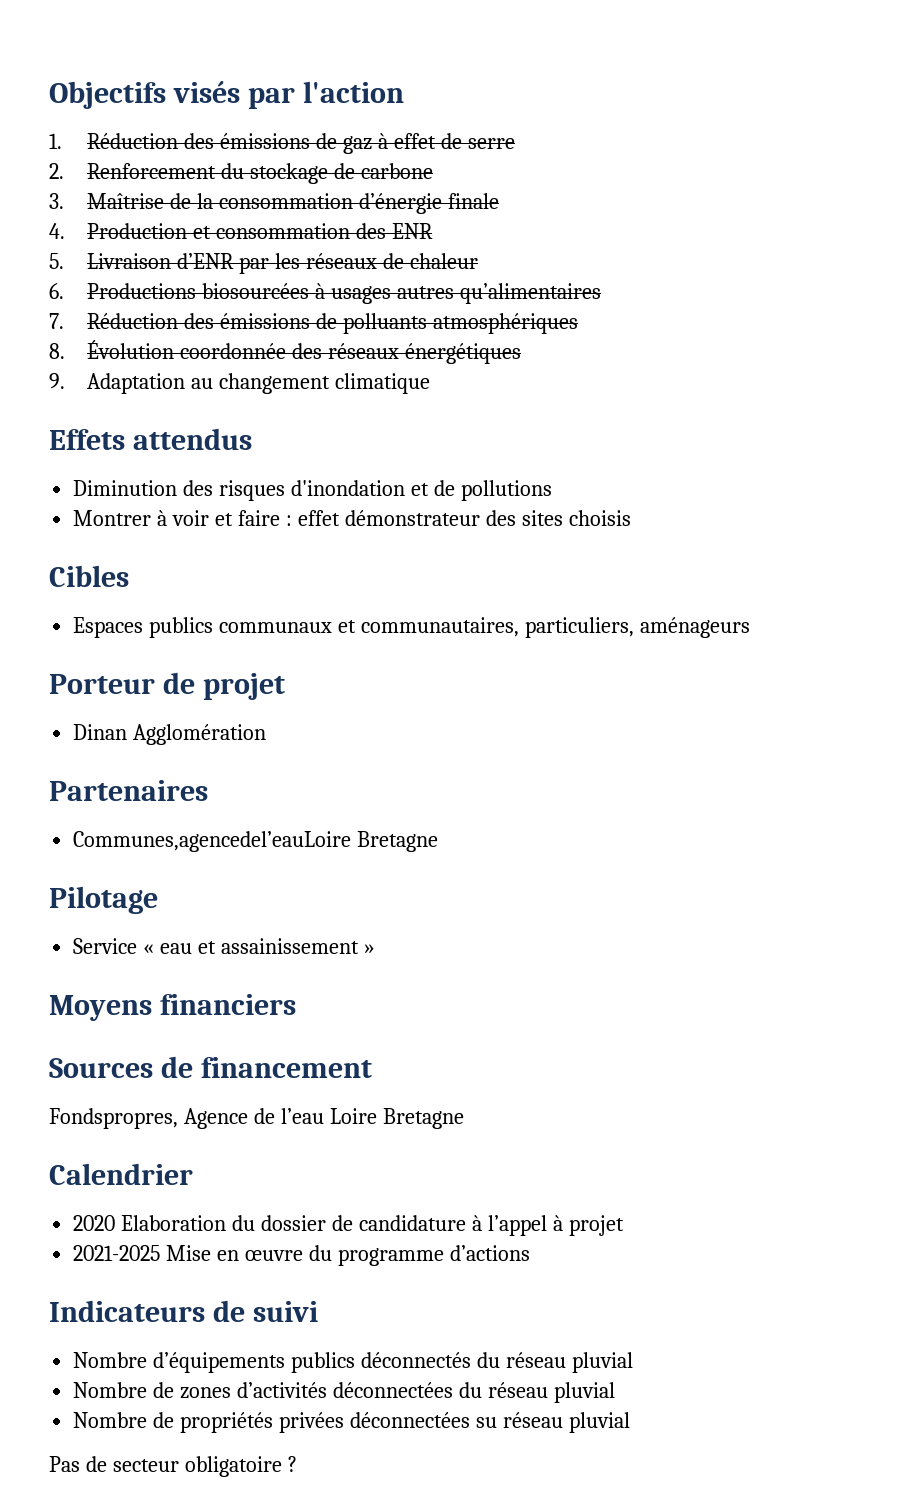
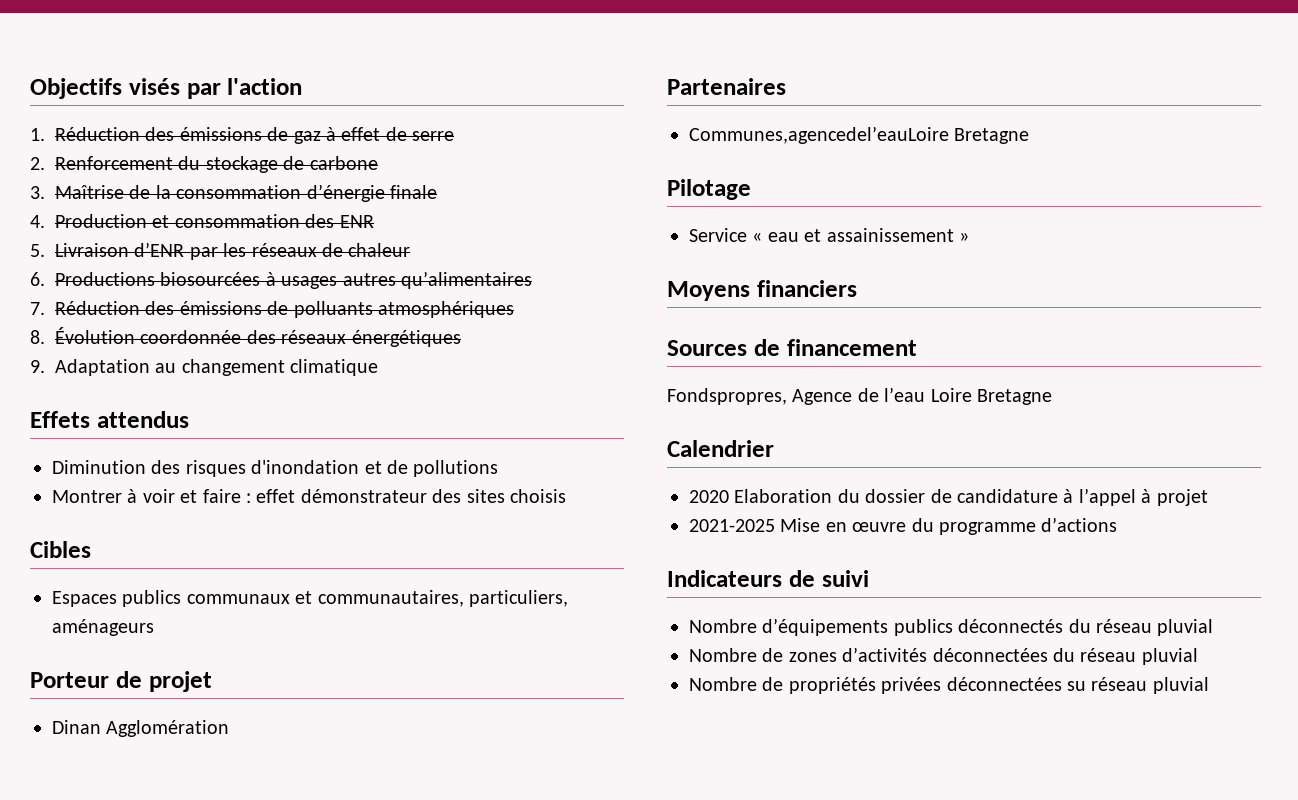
- Pas de secteur obligatoire ?

